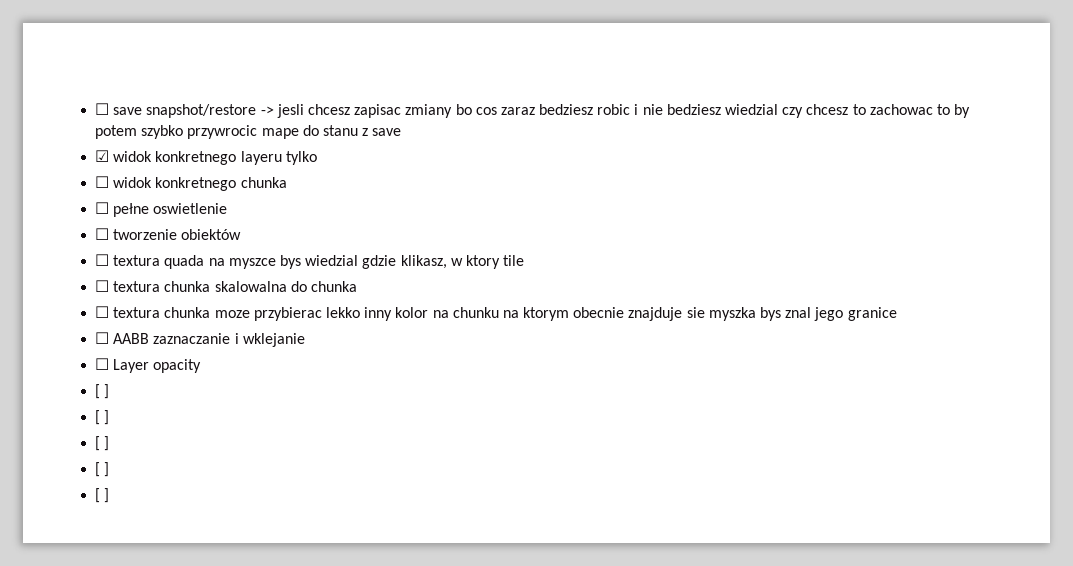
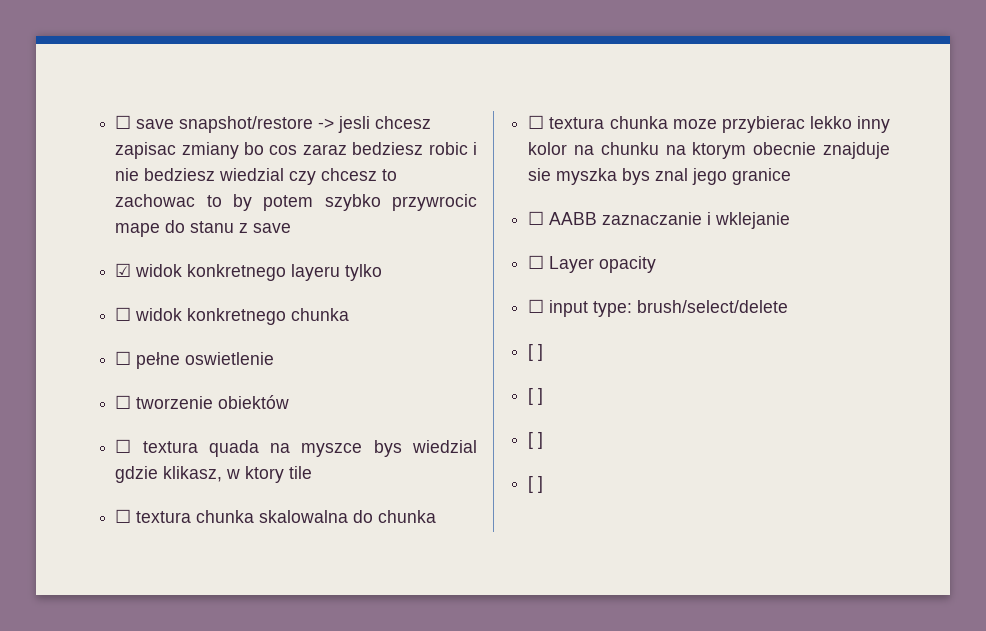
  ☐ Layer opacity
- [ ]
+ ☐ input type: brush/select/delete

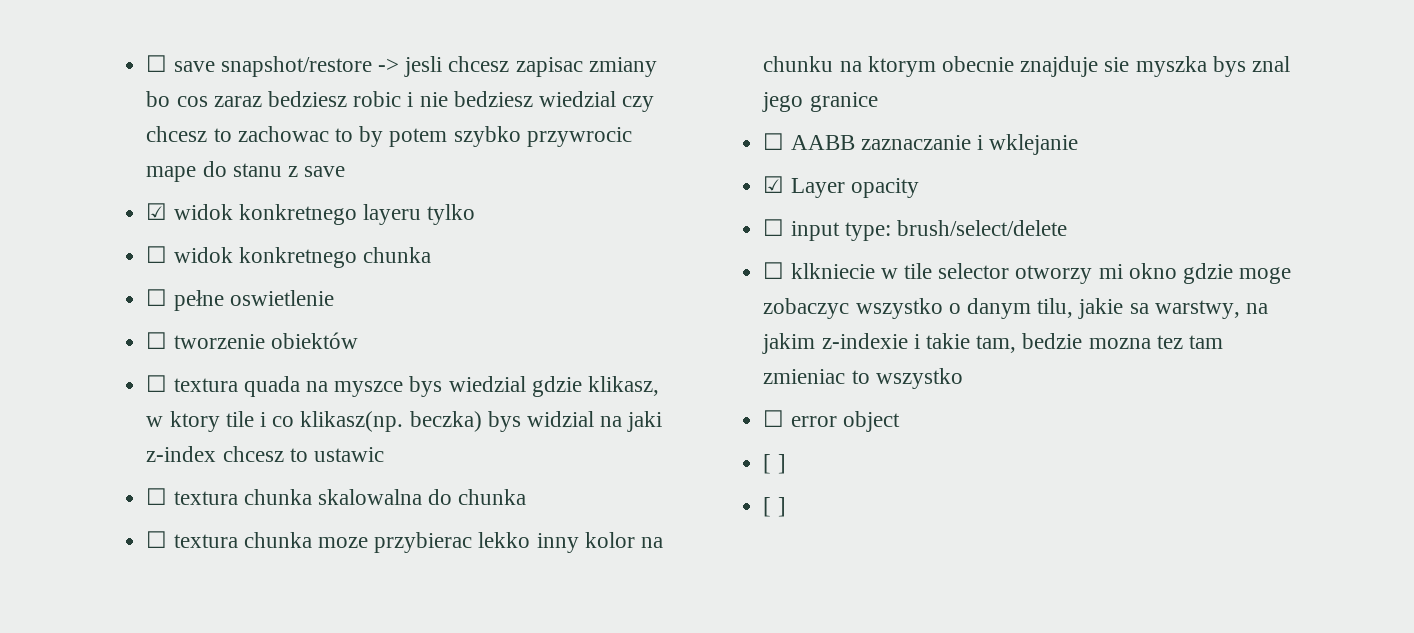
- ☐ textura quada na myszce bys wiedzial gdzie klikasz, w ktory tile
+ ☐ textura quada na myszce bys wiedzial gdzie klikasz, w ktory tile i co klikasz(np. beczka) bys widzial na jaki z-index chcesz to ustawic
- ☐ Layer opacity
+ ☑ Layer opacity
  ☐ input type: brush/select/delete
- [ ]
- [ ]
+ ☐ klkniecie w tile selector otworzy mi okno gdzie moge zobaczyc wszystko o danym tilu, jakie sa warstwy, na jakim z-indexie i takie tam, bedzie mozna tez tam zmieniac to wszystko
+ ☐ error object

